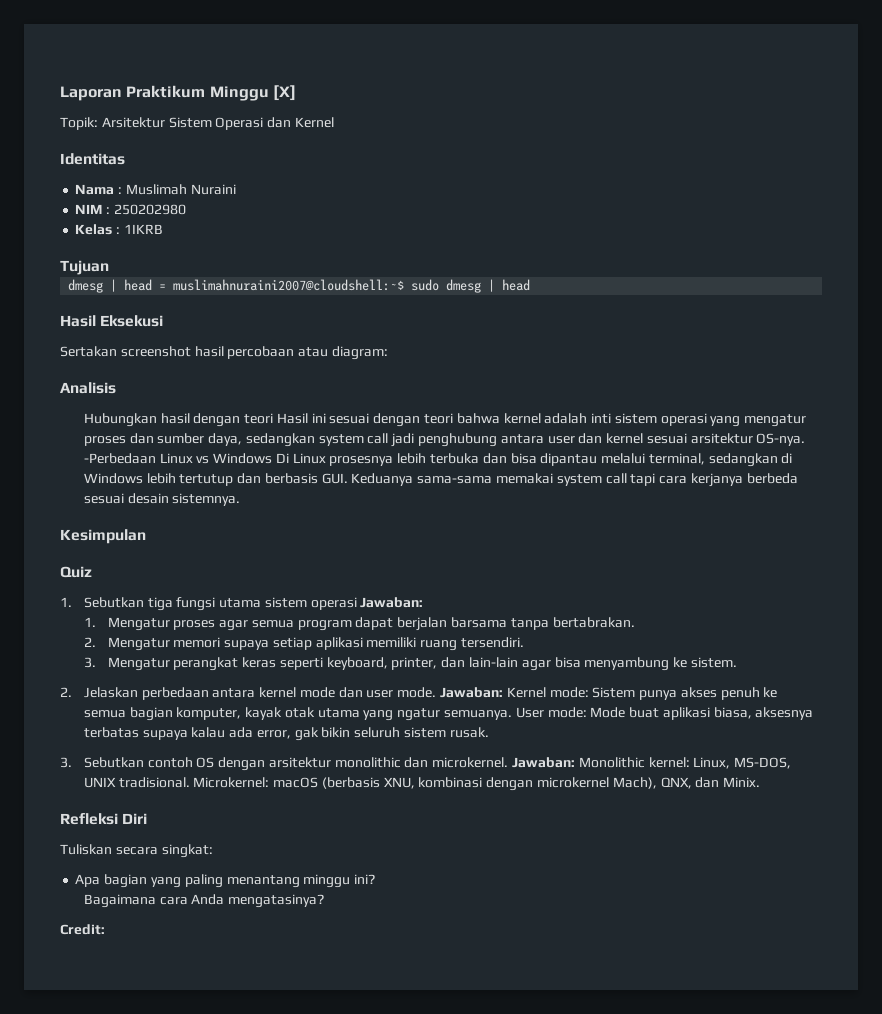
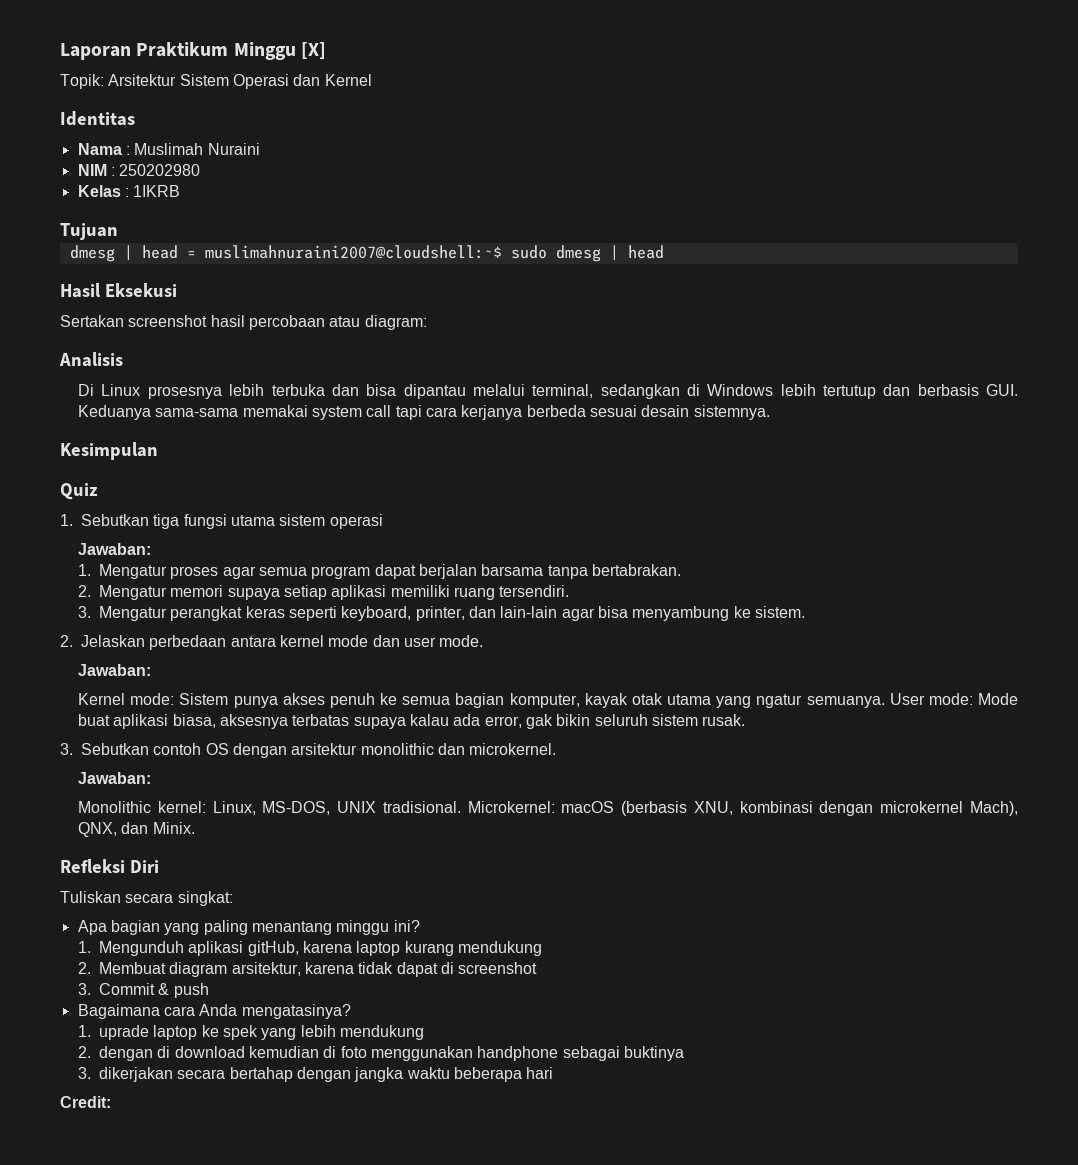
- Hubungkan hasil dengan teori Hasil ini sesuai dengan teori bahwa kernel adalah inti sistem operasi yang mengatur proses dan sumber daya, sedangkan system call jadi penghubung antara user dan kernel sesuai arsitektur OS-nya. -Perbedaan Linux vs Windows Di Linux prosesnya lebih terbuka dan bisa dipantau melalui terminal, sedangkan di Windows lebih tertutup dan berbasis GUI. Keduanya sama-sama memakai system call tapi cara kerjanya berbeda sesuai desain sistemnya.
+ Di Linux prosesnya lebih terbuka dan bisa dipantau melalui terminal, sedangkan di Windows lebih tertutup dan berbasis GUI. Keduanya sama-sama memakai system call tapi cara kerjanya berbeda sesuai desain sistemnya.
- 1. Sebutkan tiga fungsi utama sistem operasi Jawaban:
+ 1. Sebutkan tiga fungsi utama sistem operasi
+ Jawaban:
- 2. Jelaskan perbedaan antara kernel mode dan user mode. Jawaban: Kernel mode: Sistem punya akses penuh ke semua bagian komputer, kayak otak utama yang ngatur semuanya.
+ 2. Jelaskan perbedaan antara kernel mode dan user mode.
+ Jawaban:
+ Kernel mode: Sistem punya akses penuh ke semua bagian komputer, kayak otak utama yang ngatur semuanya.
- 3. Sebutkan contoh OS dengan arsitektur monolithic dan microkernel. Jawaban: Monolithic kernel: Linux, MS-DOS, UNIX tradisional.
+ 3. Sebutkan contoh OS dengan arsitektur monolithic dan microkernel.
+ Jawaban:
+ Monolithic kernel: Linux, MS-DOS, UNIX tradisional.
+ 1. Mengunduh aplikasi gitHub, karena laptop kurang mendukung
+ 2. Membuat diagram arsitektur, karena tidak dapat di screenshot
+ 3. Commit & push
  Bagaimana cara Anda mengatasinya?
+ 1. uprade laptop ke spek yang lebih mendukung
+ 2. dengan di download kemudian di foto menggunakan handphone sebagai buktinya
+ 3. dikerjakan secara bertahap dengan jangka waktu beberapa hari

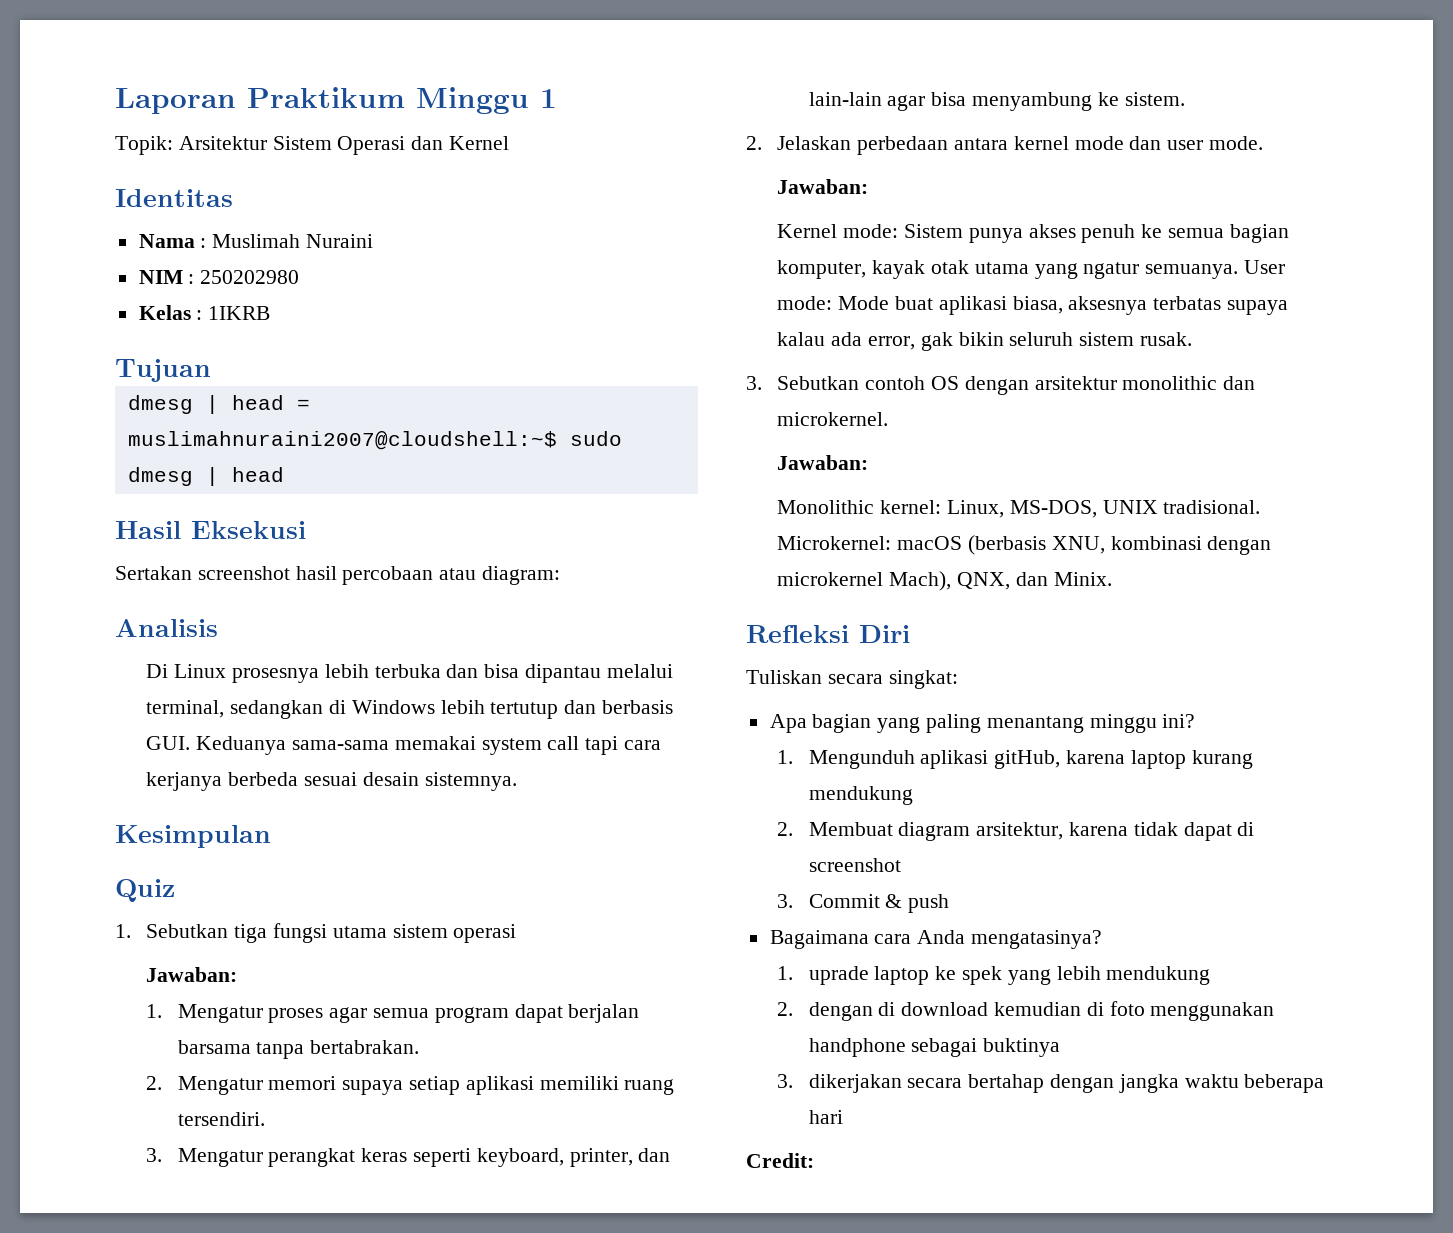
- Laporan Praktikum Minggu [X]
+ Laporan Praktikum Minggu 1

